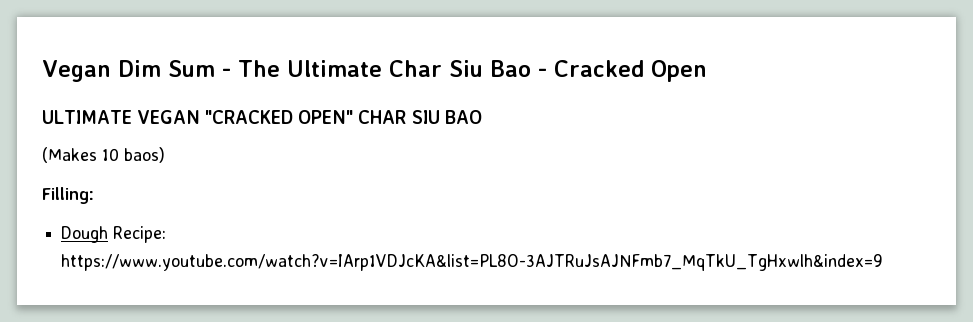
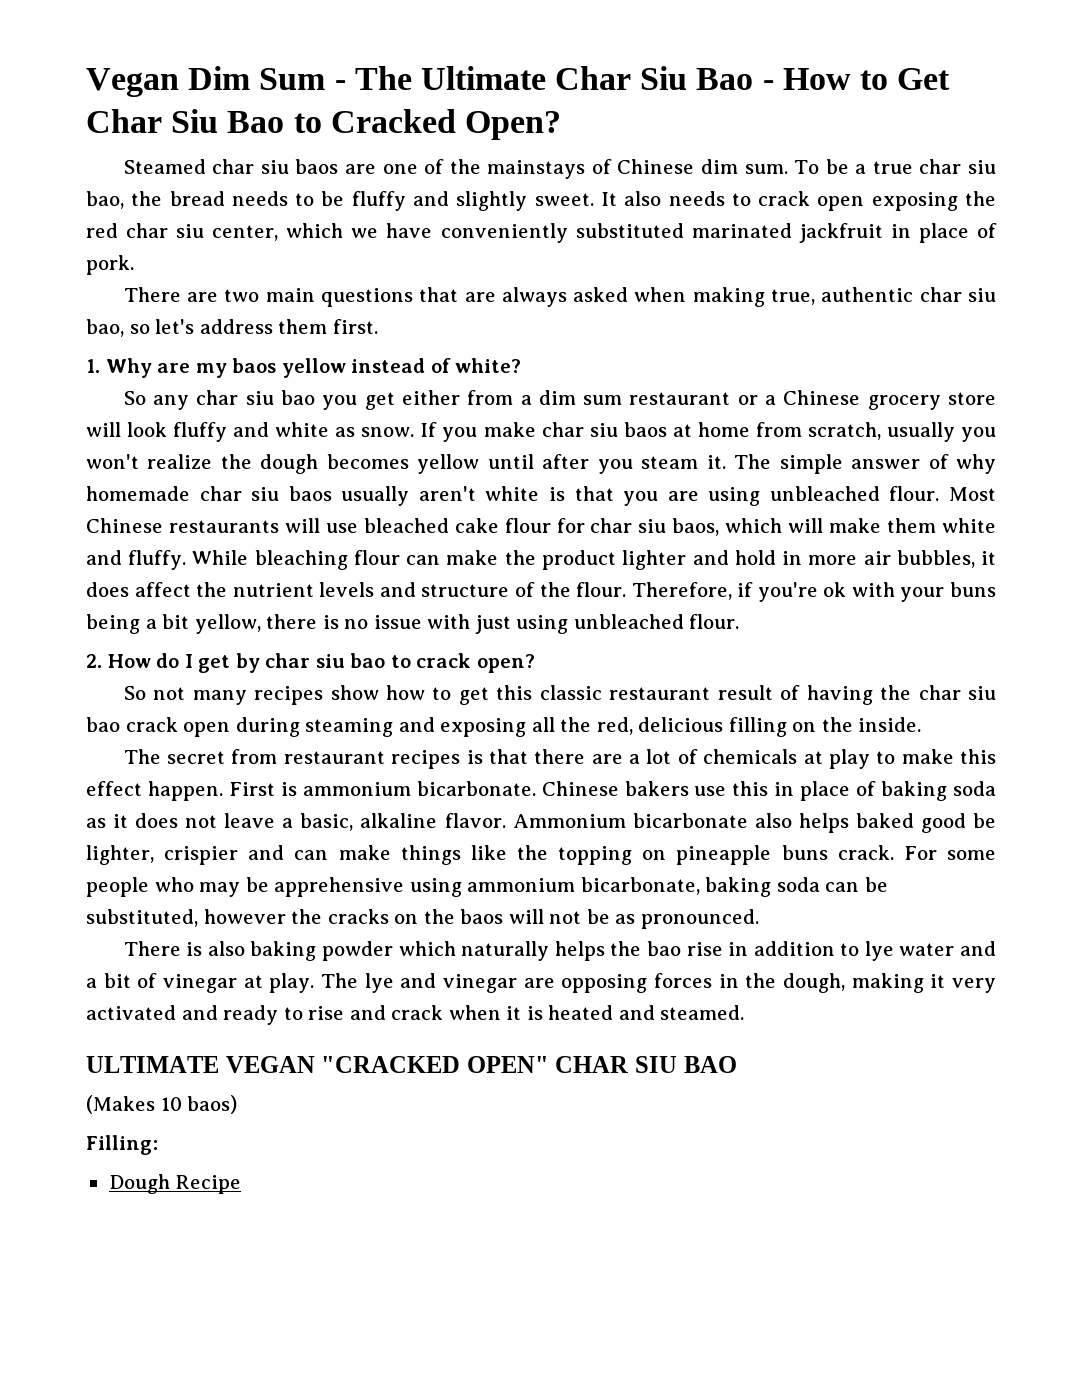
- Vegan Dim Sum - The Ultimate Char Siu Bao - Cracked Open
+ Vegan Dim Sum - The Ultimate Char Siu Bao - How to Get Char Siu Bao to Cracked Open?
+ Steamed char siu baos are one of the mainstays of Chinese dim sum. To be a true char siu bao, the bread needs to be fluffy and slightly sweet. It also needs to crack open exposing the red char siu center, which we have conveniently substituted marinated jackfruit in place of pork.
+ There are two main questions that are always asked when making true, authentic char siu bao, so let's address them first.
+ 1. Why are my baos yellow instead of white?
+ So any char siu bao you get either from a dim sum restaurant or a Chinese grocery store will look fluffy and white as snow. If you make char siu baos at home from scratch, usually you won't realize the dough becomes yellow until after you steam it. The simple answer of why homemade char siu baos usually aren't white is that you are using unbleached flour. Most Chinese restaurants will use bleached cake flour for char siu baos, which will make them white and fluffy. While bleaching flour can make the product lighter and hold in more air bubbles, it does affect the nutrient levels and structure of the flour. Therefore, if you're ok with your buns being a bit yellow, there is no issue with just using unbleached flour.
+ 2. How do I get by char siu bao to crack open?
+ So not many recipes show how to get this classic restaurant result of having the char siu bao crack open during steaming and exposing all the red, delicious filling on the inside.
+ The secret from restaurant recipes is that there are a lot of chemicals at play to make this effect happen. First is ammonium bicarbonate. Chinese bakers use this in place of baking soda as it does not leave a basic, alkaline flavor. Ammonium bicarbonate also helps baked good be lighter, crispier and can make things like the topping on pineapple buns crack. For some people who may be apprehensive using ammonium bicarbonate, baking soda can be substituted, however the cracks on the baos will not be as pronounced.
+ There is also baking powder which naturally helps the bao rise in addition to lye water and a bit of vinegar at play. The lye and vinegar are opposing forces in the dough, making it very activated and ready to rise and crack when it is heated and steamed.
- Dough Recipe: https://www.youtube.com/watch?v=IArp1VDJcKA&list=PL8O-3AJTRuJsAJNFmb7_MqTkU_TgHxwlh&index=9
+ Dough Recipe

